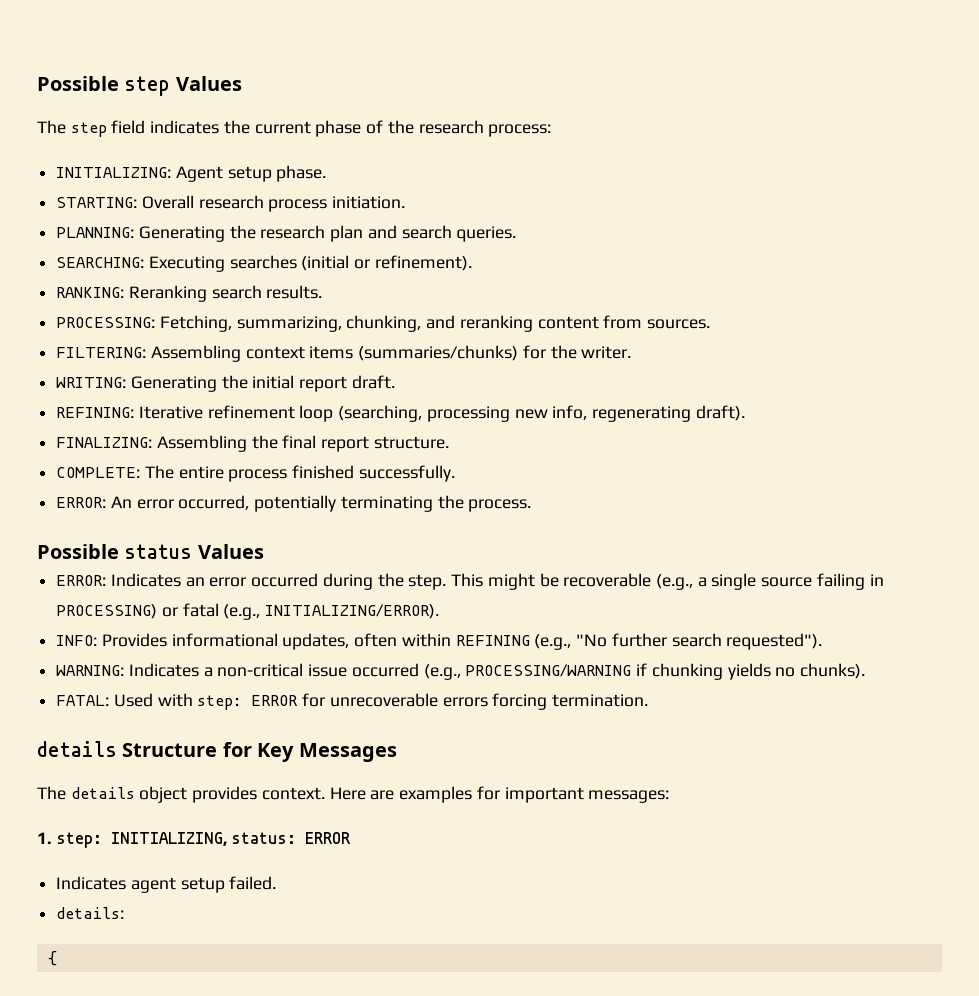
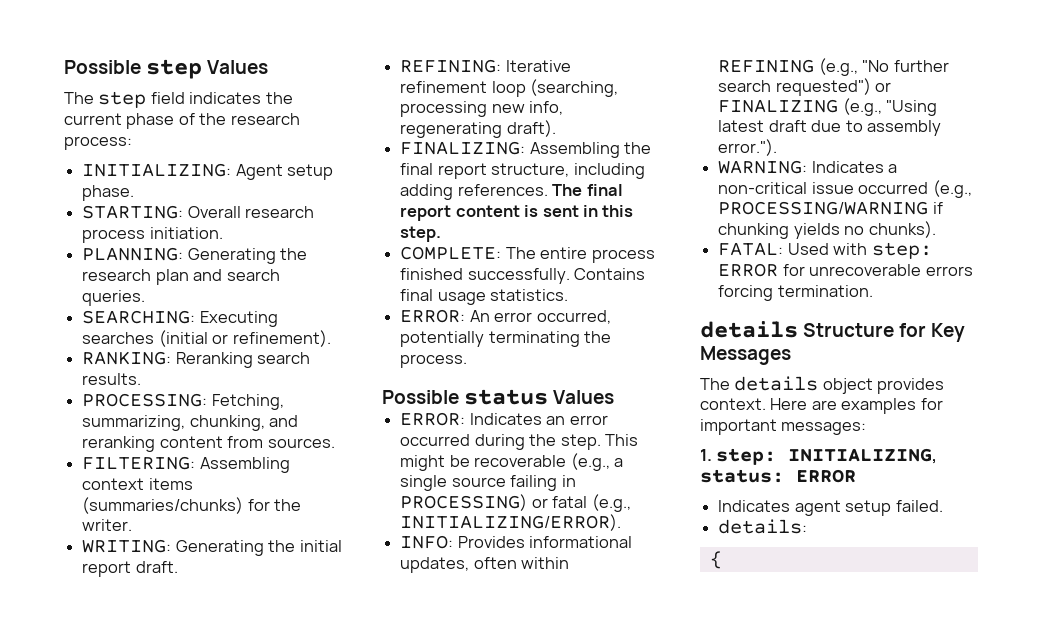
- FINALIZING: Assembling the final report structure.
+ FINALIZING: Assembling the final report structure, including adding references. The final report content is sent in this step.
+ Contains final usage statistics.
- INFO: Provides informational updates, often within REFINING (e.g., "No further search requested").
+ INFO: Provides informational updates, often within REFINING (e.g., "No further search requested") or FINALIZING (e.g., "Using latest draft due to assembly error.").

